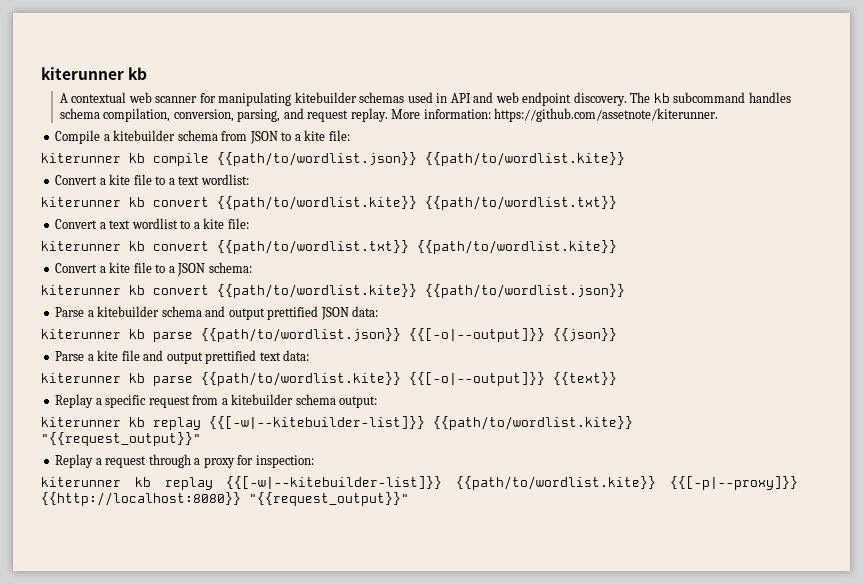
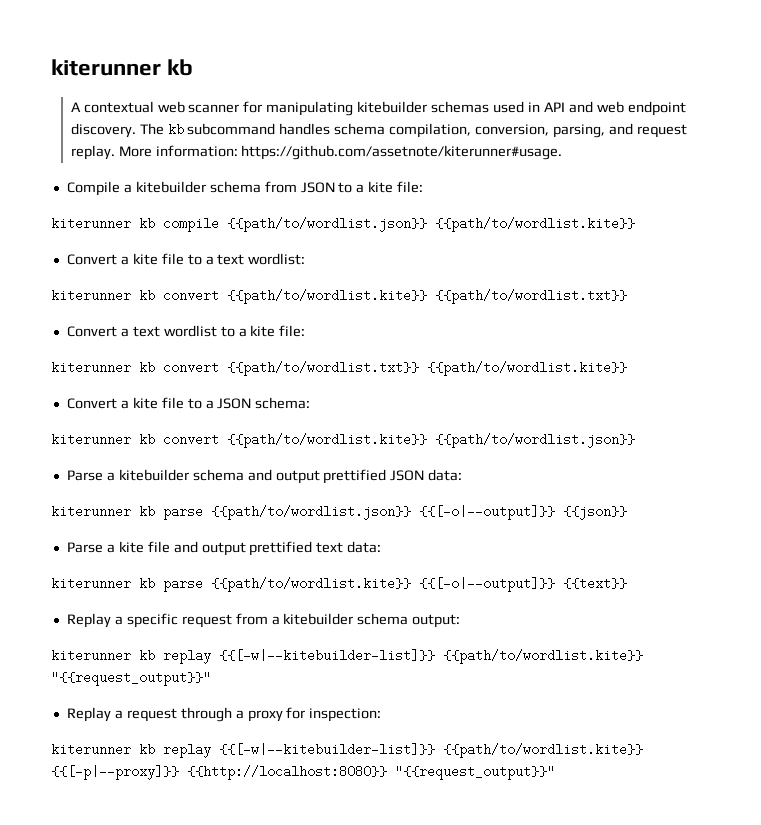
- More information: https://github.com/assetnote/kiterunner.
+ More information: https://github.com/assetnote/kiterunner#usage.

